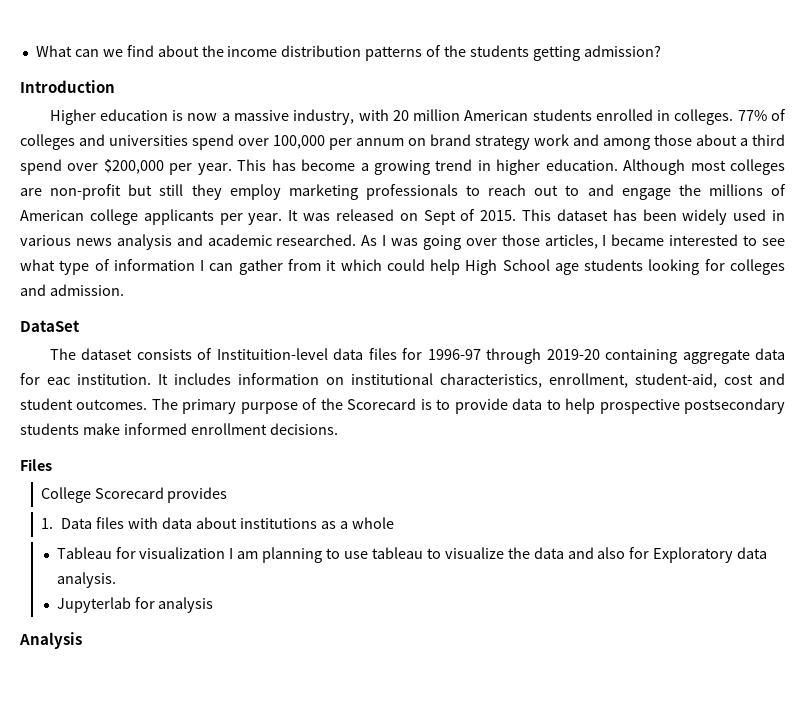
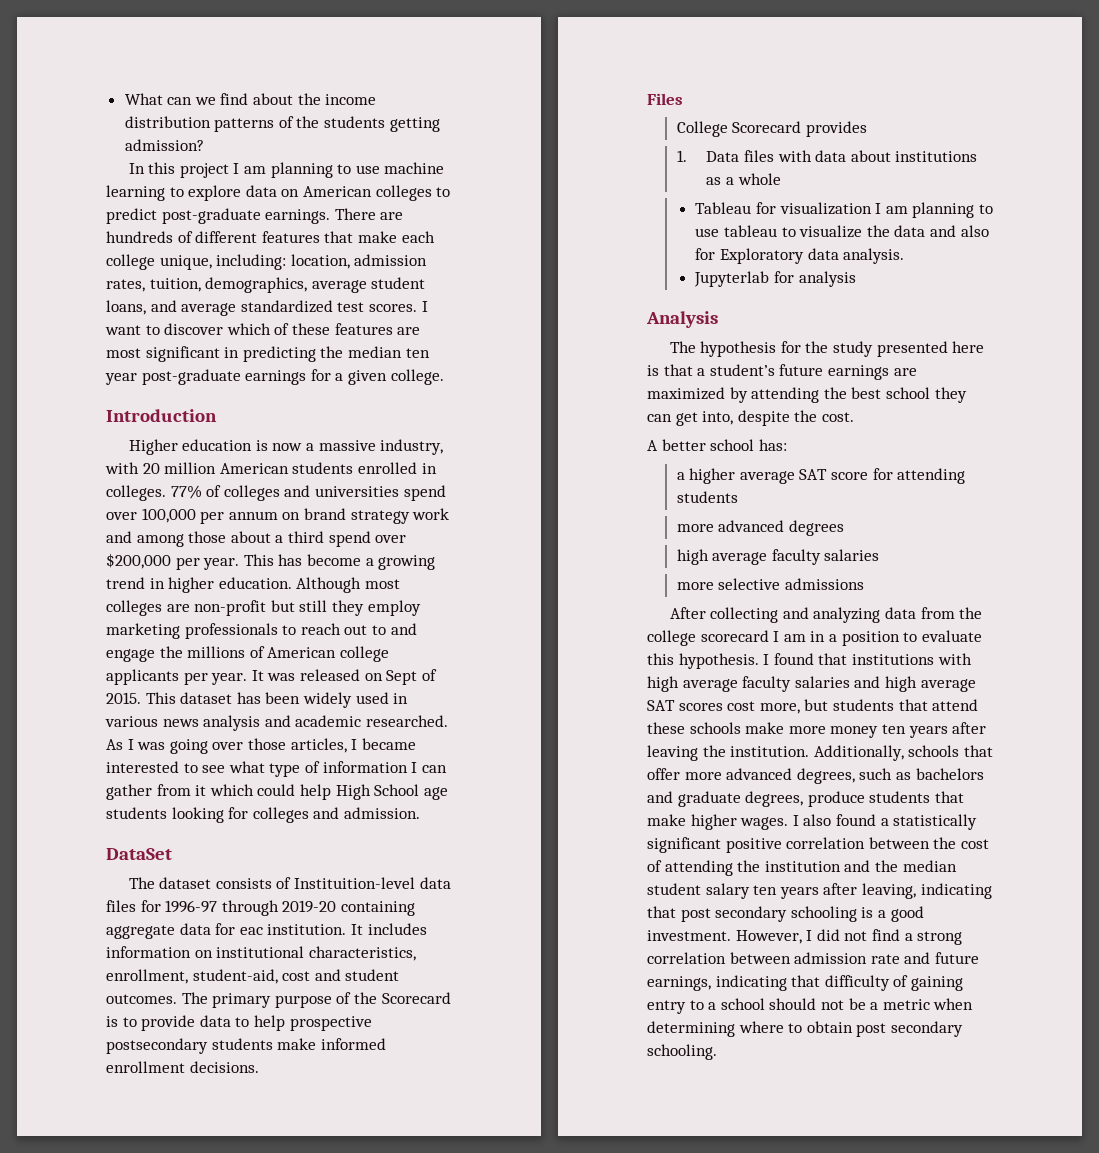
+ In this project I am planning to use machine learning to explore data on American colleges to predict post-graduate earnings. There are hundreds of different features that make each college unique, including: location, admission rates, tuition, demographics, average student loans, and average standardized test scores. I want to discover which of these features are most significant in predicting the median ten year post-graduate earnings for a given college.
+ The hypothesis for the study presented here is that a student’s future earnings are maximized by attending the best school they can get into, despite the cost.
+ A better school has:
+ a higher average SAT score for attending students
+ more advanced degrees
+ high average faculty salaries
+ more selective admissions
+ After collecting and analyzing data from the college scorecard I am in a position to evaluate this hypothesis. I found that institutions with high average faculty salaries and high average SAT scores cost more, but students that attend these schools make more money ten years after leaving the institution. Additionally, schools that offer more advanced degrees, such as bachelors and graduate degrees, produce students that make higher wages. I also found a statistically significant positive correlation between the cost of attending the institution and the median student salary ten years after leaving, indicating that post secondary schooling is a good investment. However, I did not find a strong correlation between admission rate and future earnings, indicating that difficulty of gaining entry to a school should not be a metric when determining where to obtain post secondary schooling.

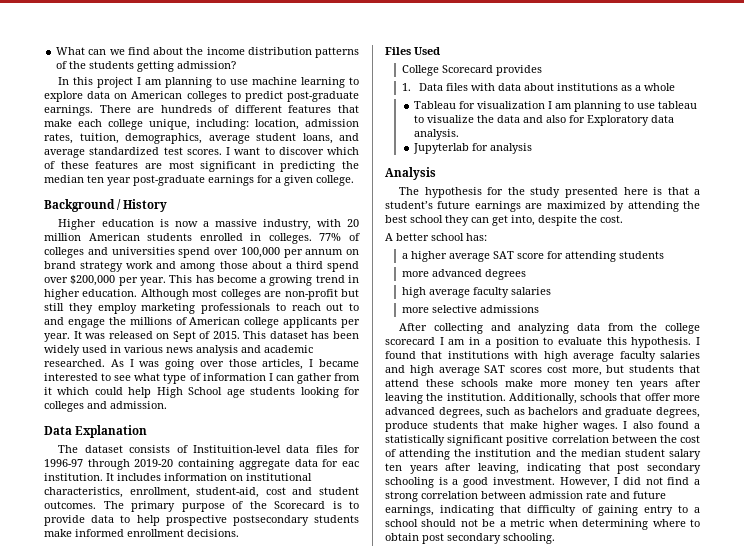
- Introduction
+ Background / History
- DataSet
+ Data Explanation
- Files
+ Files Used

